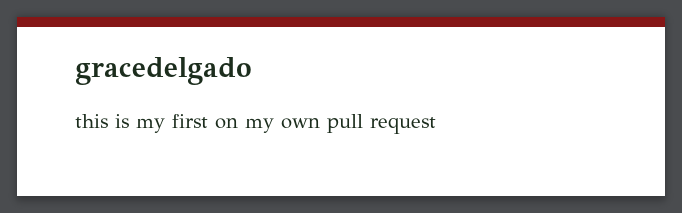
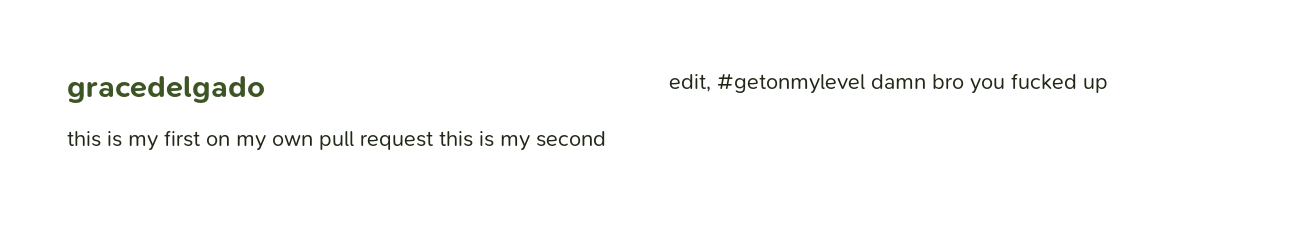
- this is my first on my own pull request
+ this is my first on my own pull request this is my second edit, #getonmylevel damn bro you fucked up

